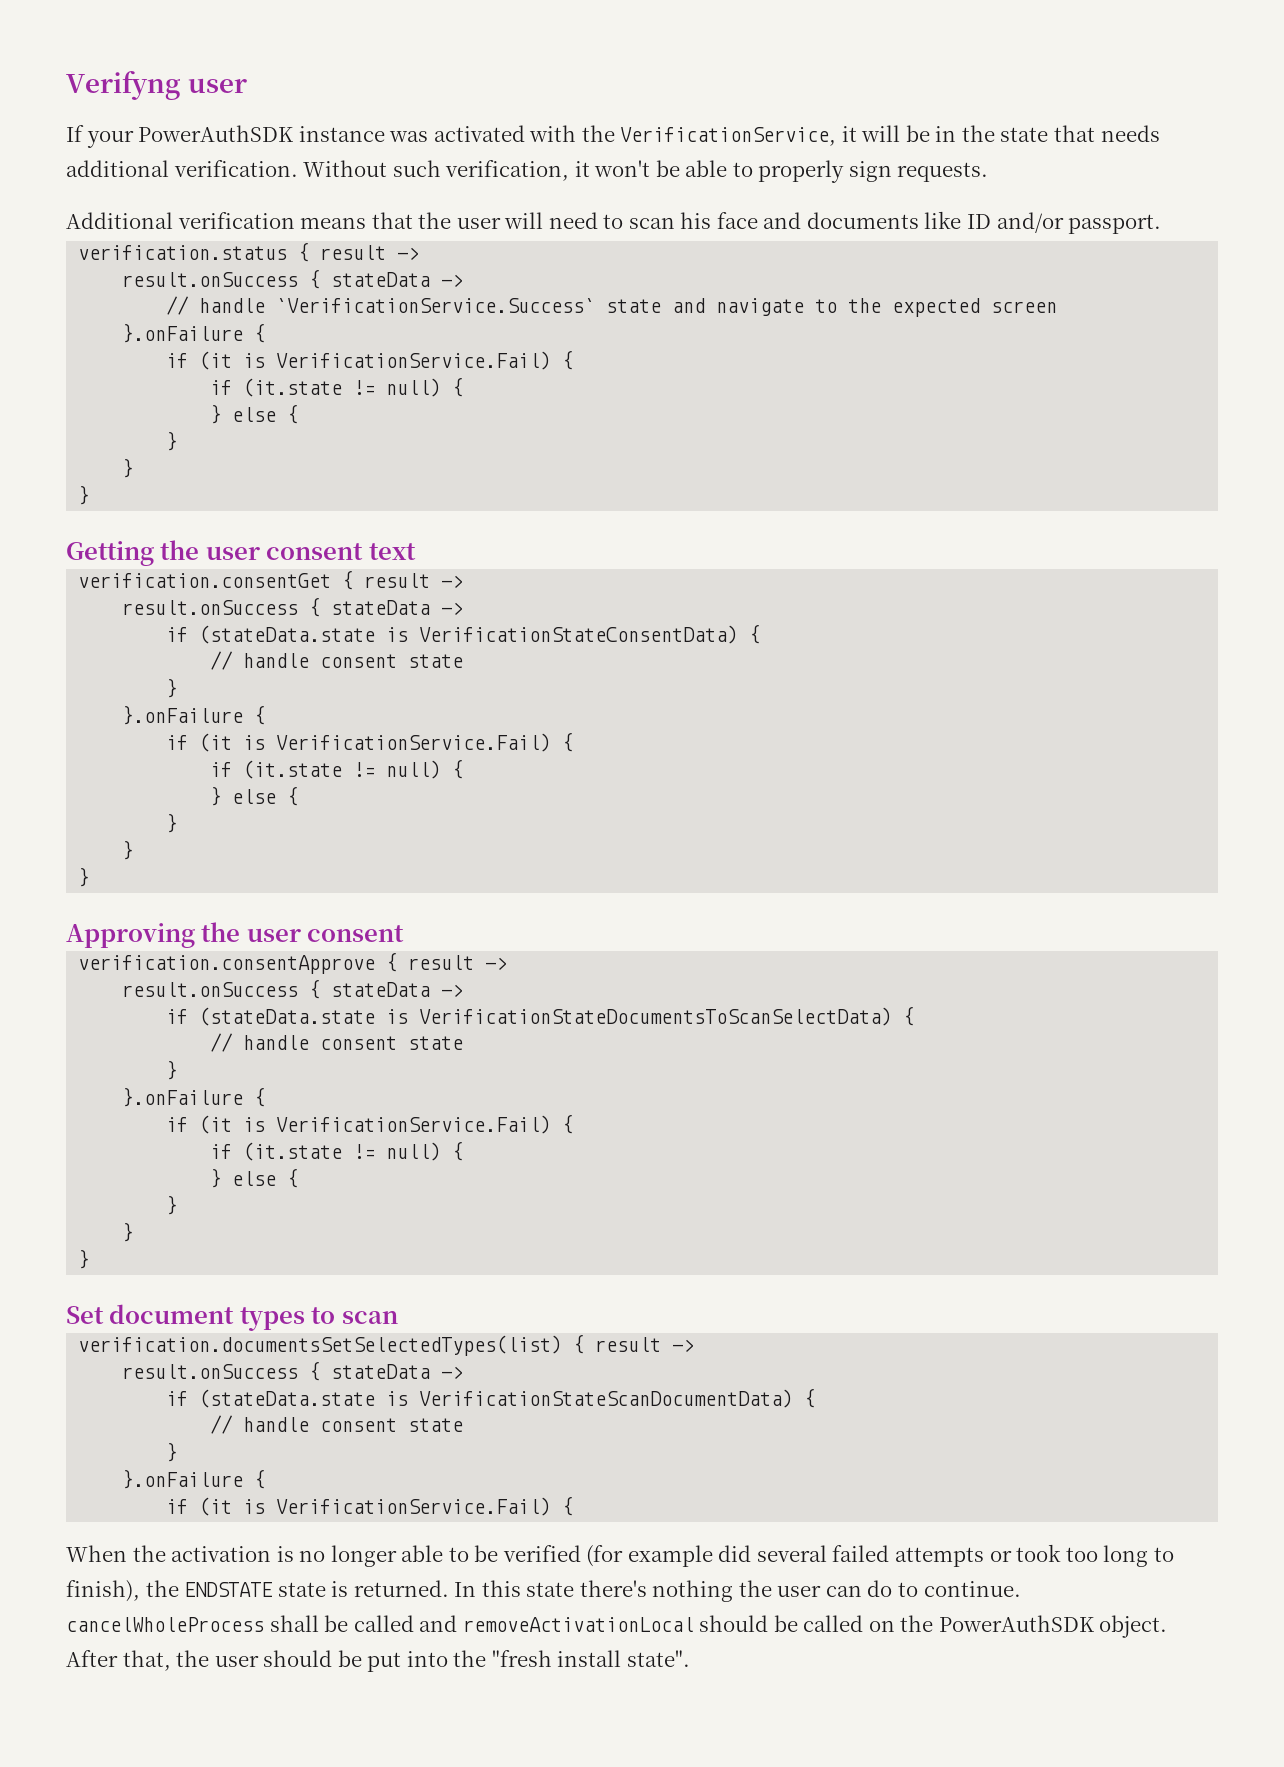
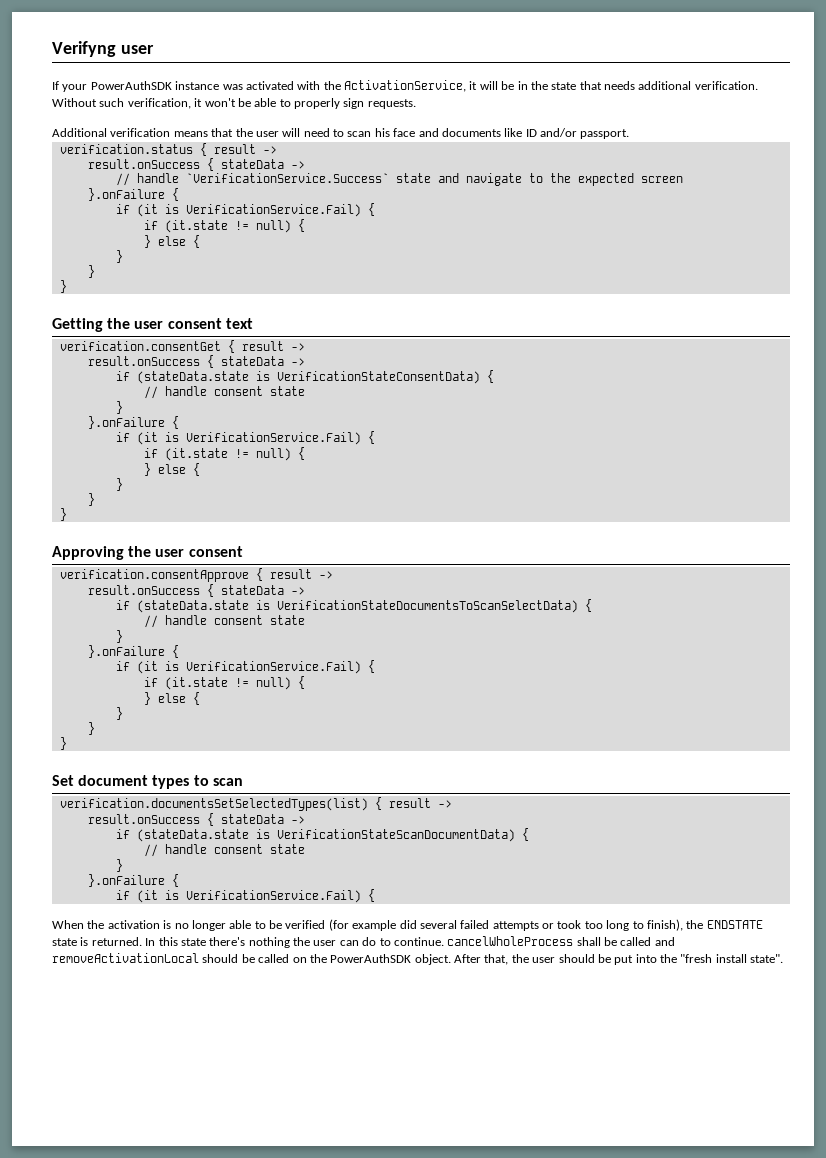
- If your PowerAuthSDK instance was activated with the VerificationService, it will be in the state that needs additional verification.
+ If your PowerAuthSDK instance was activated with the ActivationService, it will be in the state that needs additional verification.

